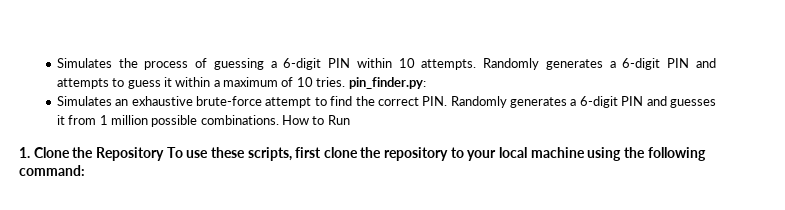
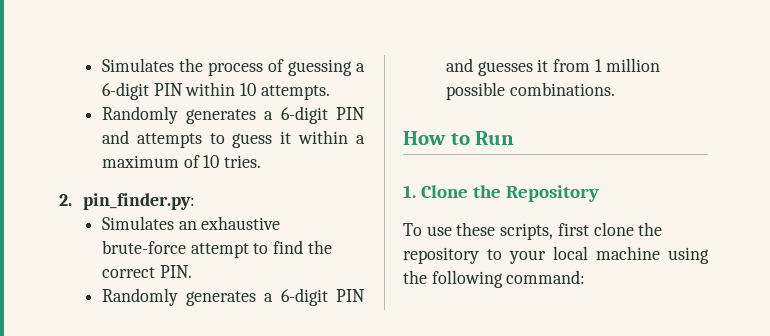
- Simulates the process of guessing a 6-digit PIN within 10 attempts. Randomly generates a 6-digit PIN and attempts to guess it within a maximum of 10 tries. pin_finder.py:
+ Simulates the process of guessing a 6-digit PIN within 10 attempts.
+ Randomly generates a 6-digit PIN and attempts to guess it within a maximum of 10 tries.
+ 2. pin_finder.py:
- Simulates an exhaustive brute-force attempt to find the correct PIN. Randomly generates a 6-digit PIN and guesses it from 1 million possible combinations. How to Run
+ Simulates an exhaustive brute-force attempt to find the correct PIN.
+ Randomly generates a 6-digit PIN and guesses it from 1 million possible combinations.
+ How to Run
- 1. Clone the Repository To use these scripts, first clone the repository to your local machine using the following command:
+ 1. Clone the Repository
+ To use these scripts, first clone the repository to your local machine using the following command:

